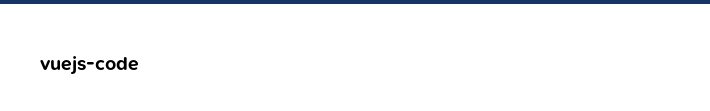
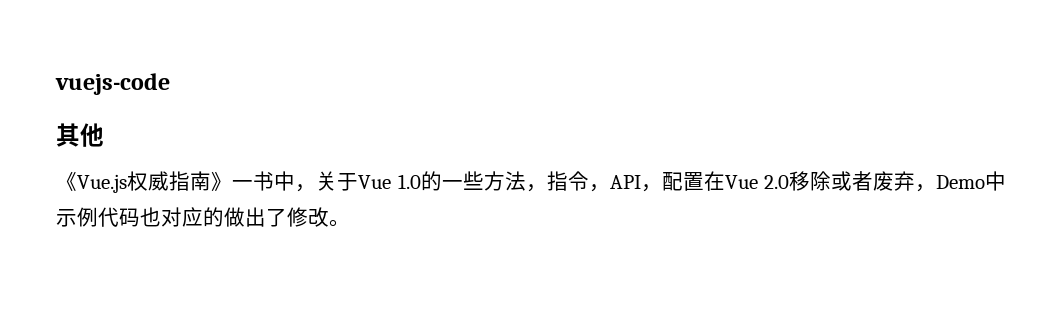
+ 其他
+ 《Vue.js权威指南》一书中，关于Vue 1.0的一些方法，指令，API，配置在Vue 2.0移除或者废弃，Demo中示例代码也对应的做出了修改。

